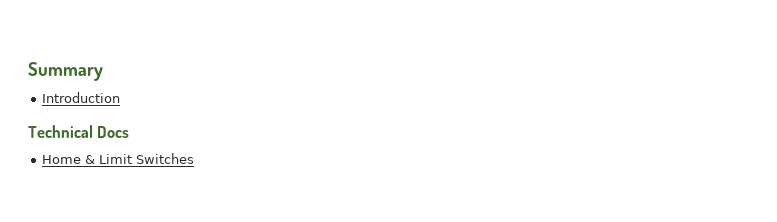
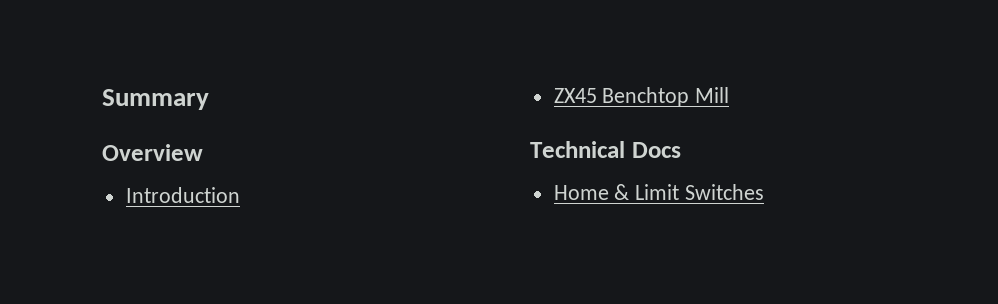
+ Overview
+ ZX45 Benchtop Mill

